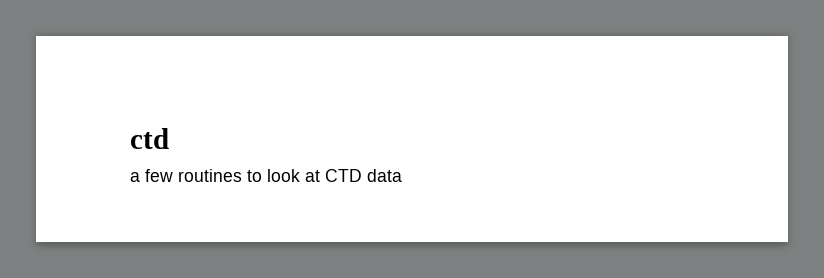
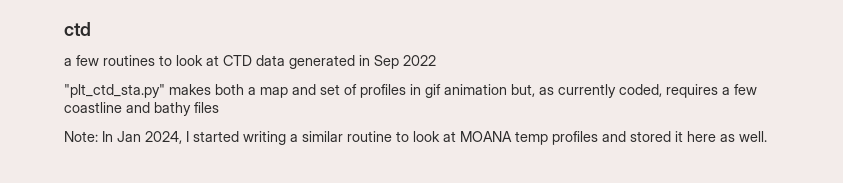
- a few routines to look at CTD data
+ a few routines to look at CTD data generated in Sep 2022
+ "plt_ctd_sta.py" makes both a map and set of profiles in gif animation but, as currently coded, requires a few coastline and bathy files
+ Note: In Jan 2024, I started writing a similar routine to look at MOANA temp profiles and stored it here as well.

